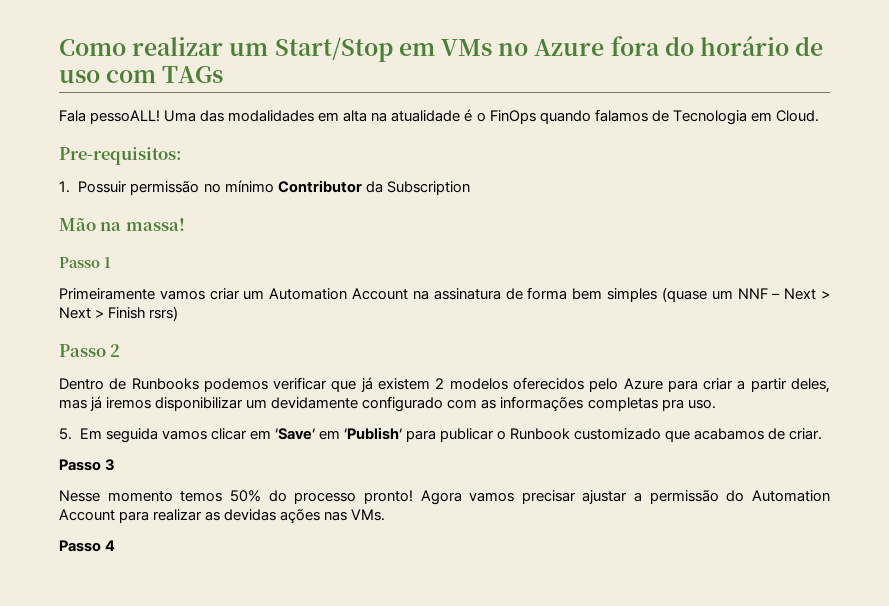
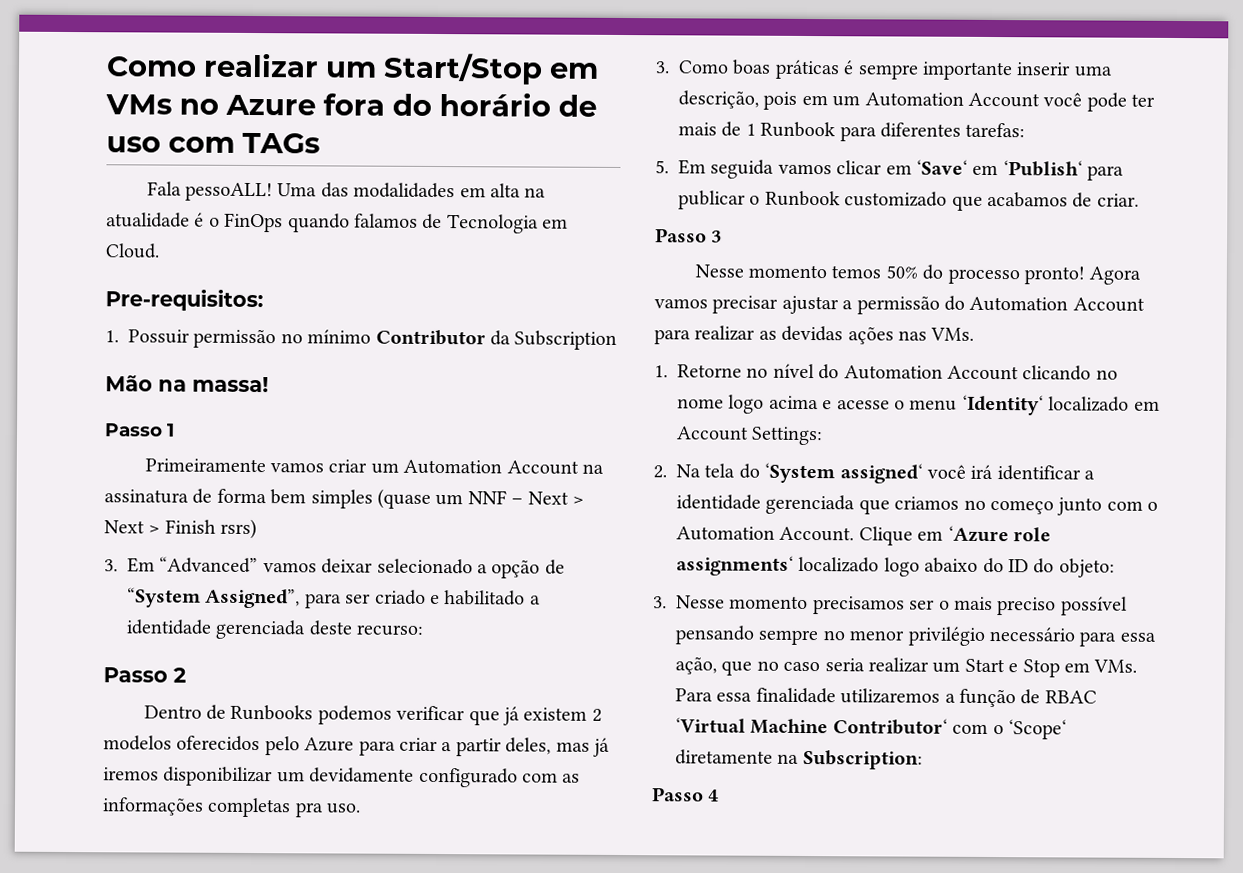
+ 3. Em “Advanced” vamos deixar selecionado a opção de “System Assigned”, para ser criado e habilitado a identidade gerenciada deste recurso:
+ 3. Como boas práticas é sempre importante inserir uma descrição, pois em um Automation Account você pode ter mais de 1 Runbook para diferentes tarefas:
+ 1. Retorne no nível do Automation Account clicando no nome logo acima e acesse o menu ‘Identity‘ localizado em Account Settings:
+ 2. Na tela do ‘System assigned‘ você irá identificar a identidade gerenciada que criamos no começo junto com o Automation Account. Clique em ‘Azure role assignments‘ localizado logo abaixo do ID do objeto:
+ 3. Nesse momento precisamos ser o mais preciso possível pensando sempre no menor privilégio necessário para essa ação, que no caso seria realizar um Start e Stop em VMs. Para essa finalidade utilizaremos a função de RBAC ‘Virtual Machine Contributor‘ com o ‘Scope‘ diretamente na Subscription:

